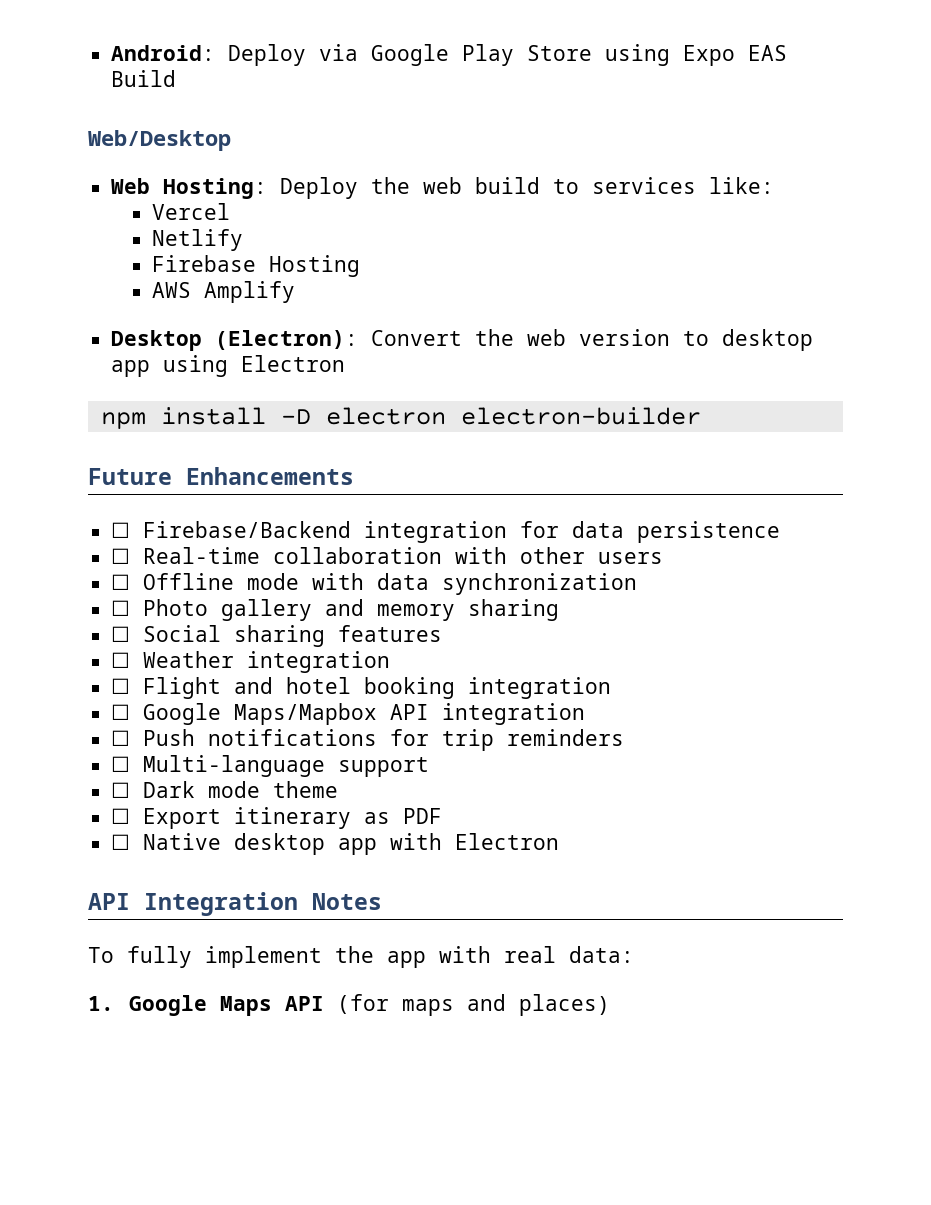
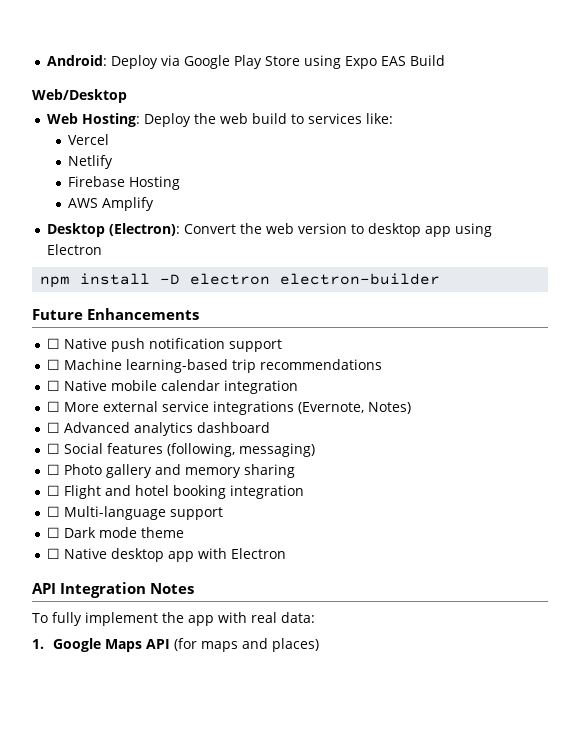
- ☐ Firebase/Backend integration for data persistence
- ☐ Real-time collaboration with other users
- ☐ Offline mode with data synchronization
+ ☐ Native push notification support
+ ☐ Machine learning-based trip recommendations
+ ☐ Native mobile calendar integration
+ ☐ More external service integrations (Evernote, Notes)
+ ☐ Advanced analytics dashboard
+ ☐ Social features (following, messaging)
- ☐ Social sharing features
- ☐ Weather integration
- ☐ Google Maps/Mapbox API integration
- ☐ Push notifications for trip reminders
- ☐ Export itinerary as PDF

